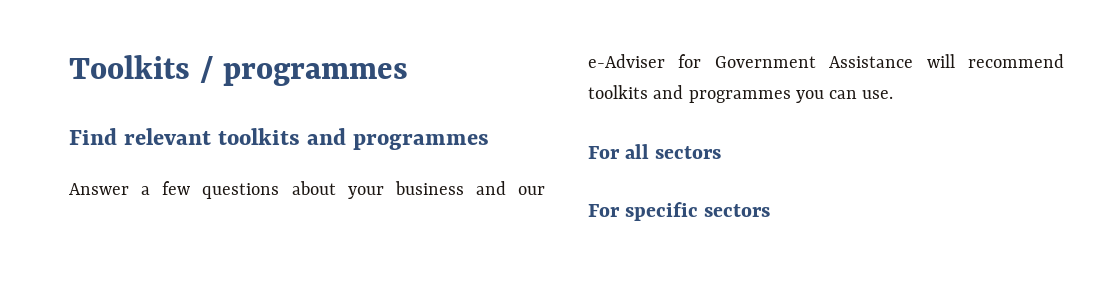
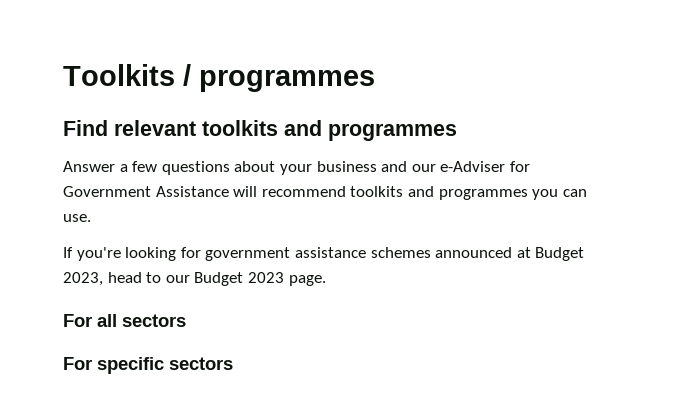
+ If you're looking for government assistance schemes announced at Budget 2023, head to our Budget 2023 page.

